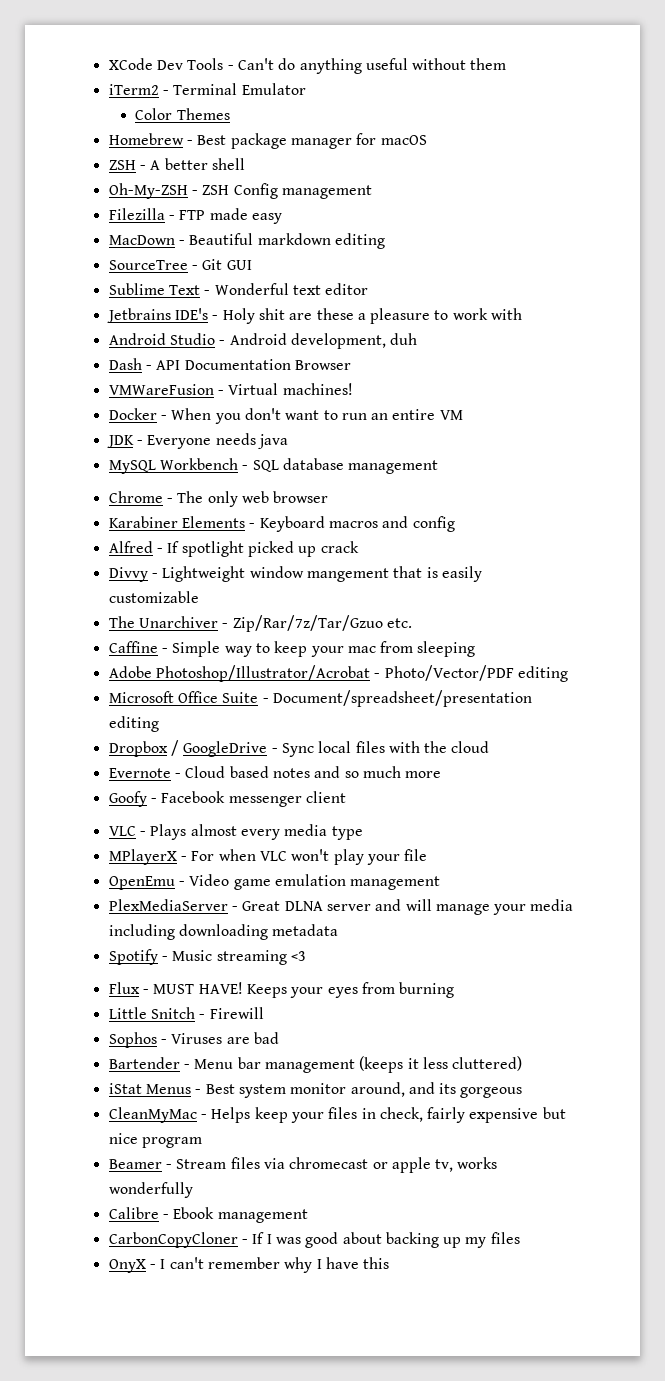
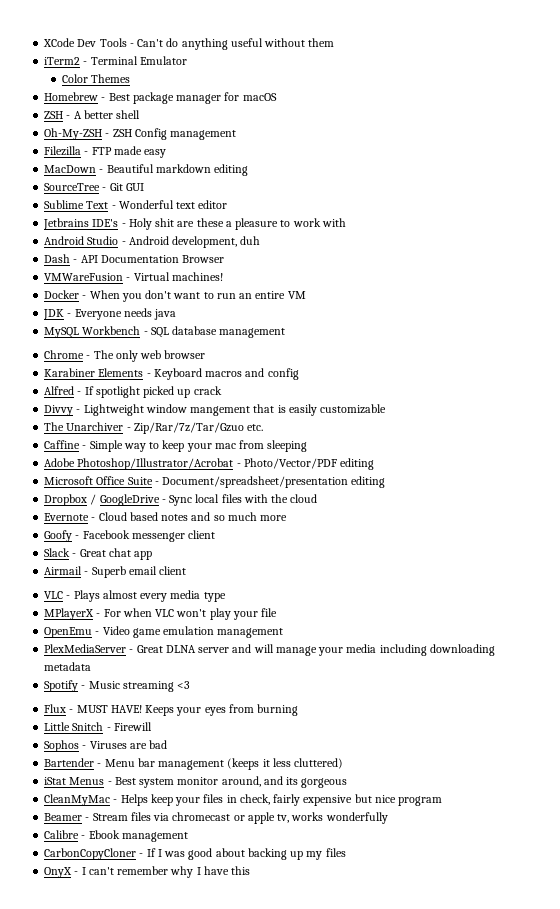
+ Slack - Great chat app
+ Airmail - Superb email client

